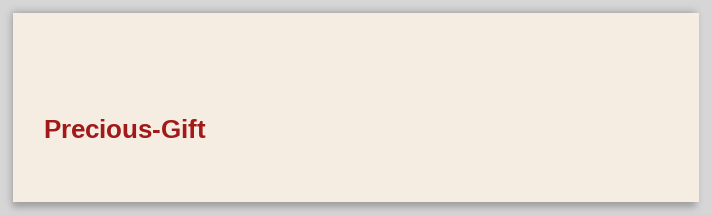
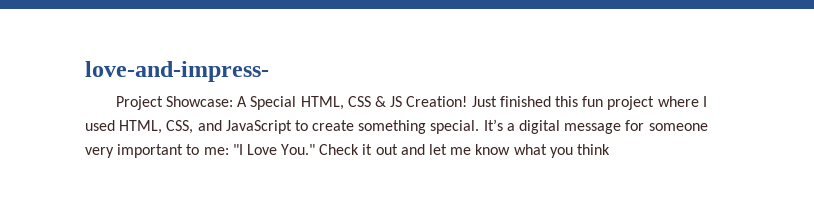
- Precious-Gift
+ love-and-impress-
+ Project Showcase: A Special HTML, CSS & JS Creation! Just finished this fun project where I used HTML, CSS, and JavaScript to create something special. It’s a digital message for someone very important to me: "I Love You." Check it out and let me know what you think

